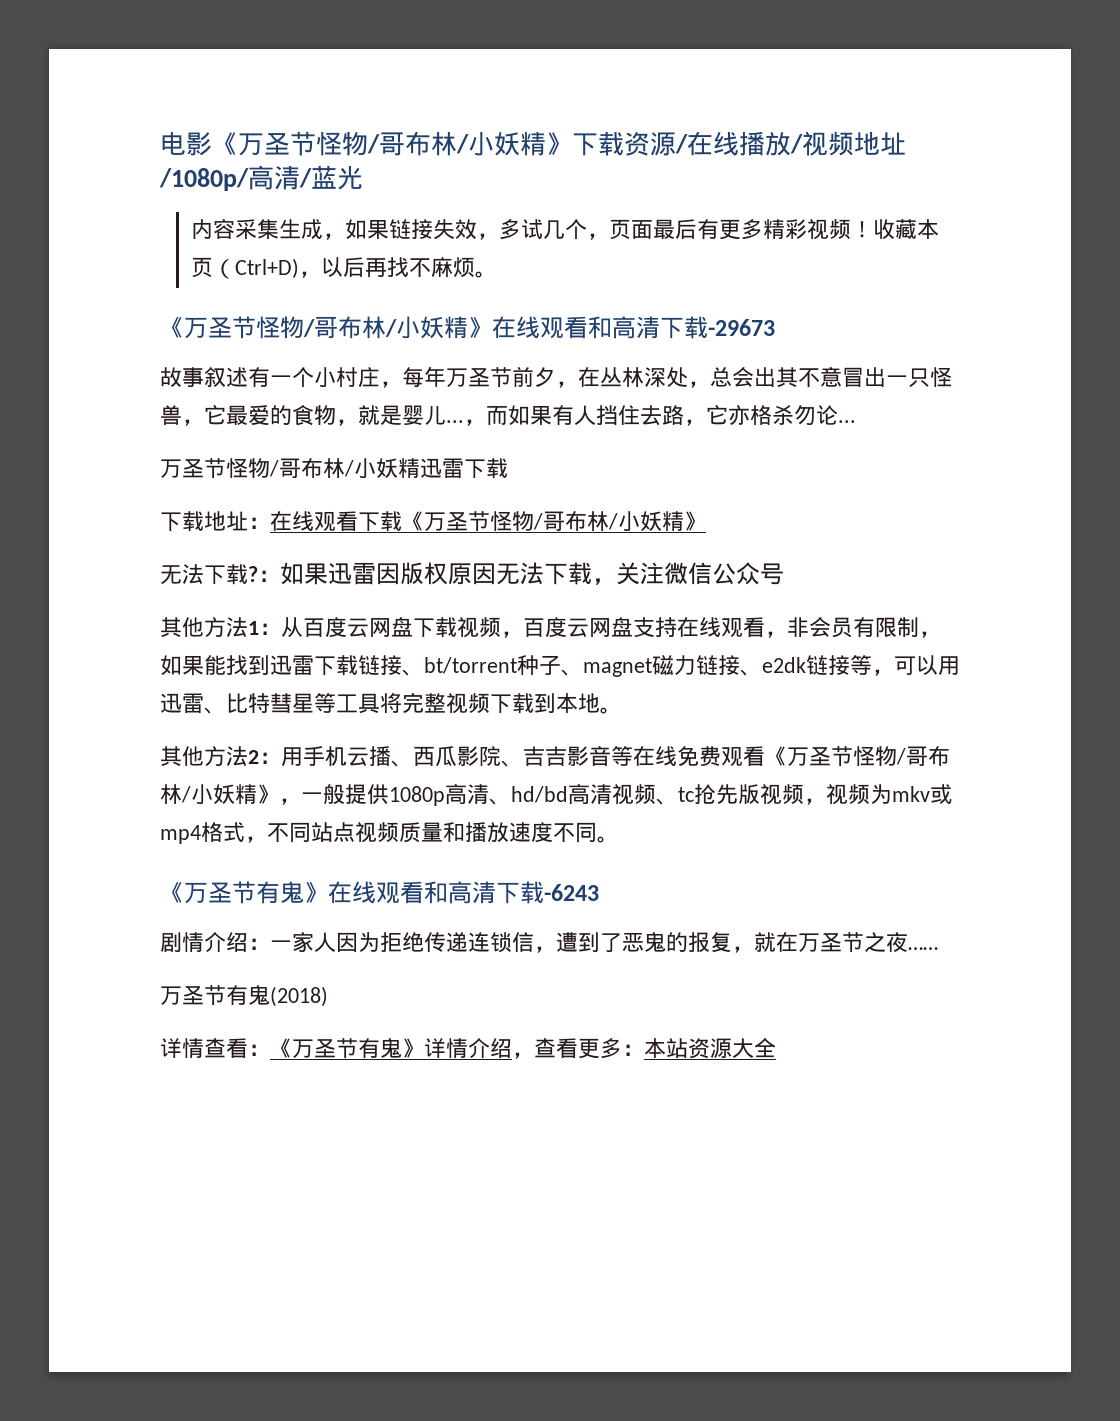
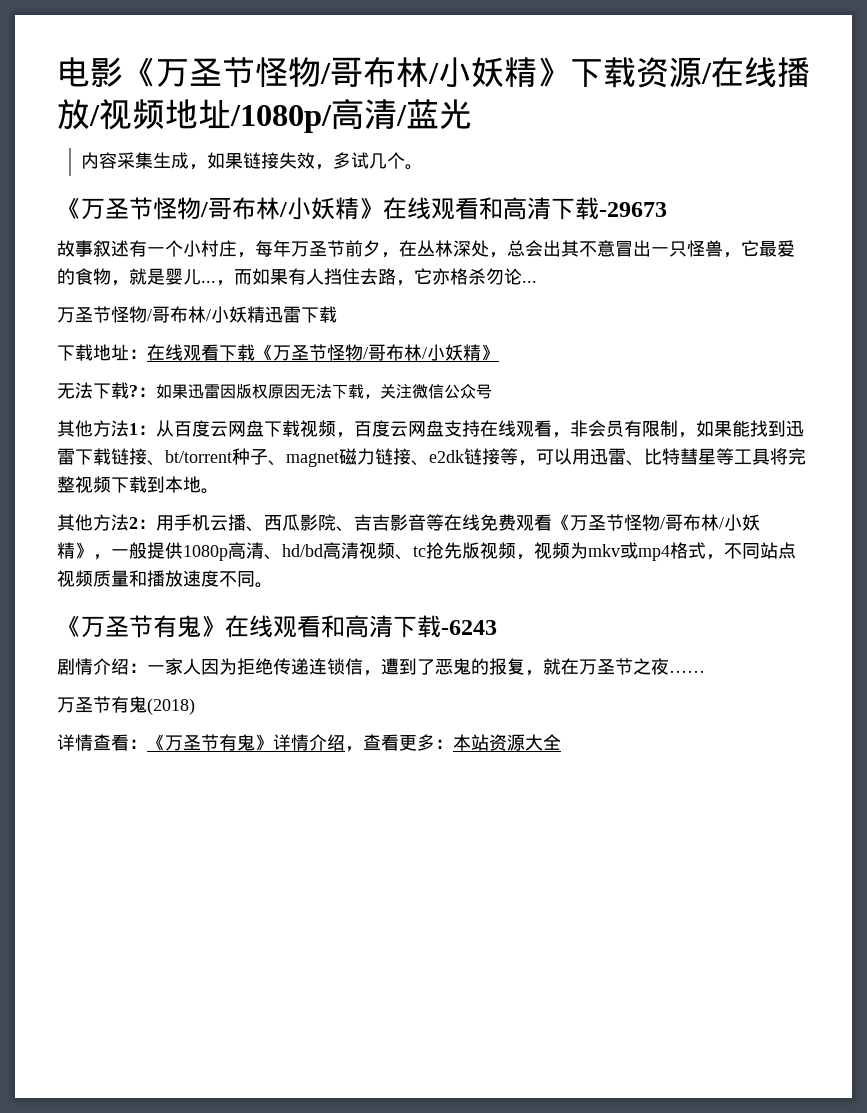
- 内容采集生成，如果链接失效，多试几个，页面最后有更多精彩视频！收藏本页（Ctrl+D)，以后再找不麻烦。
+ 内容采集生成，如果链接失效，多试几个。

